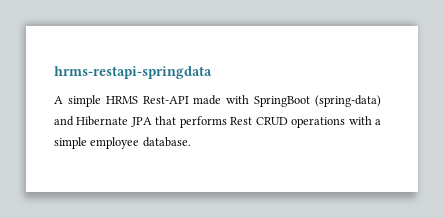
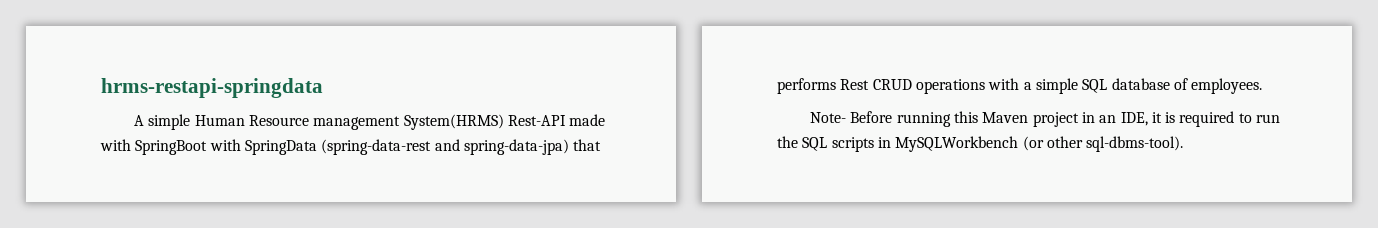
- A simple HRMS Rest-API made with SpringBoot (spring-data) and Hibernate JPA that performs Rest CRUD operations with a simple employee database.
+ A simple Human Resource management System(HRMS) Rest-API made with SpringBoot with SpringData (spring-data-rest and spring-data-jpa) that performs Rest CRUD operations with a simple SQL database of employees.
+ Note- Before running this Maven project in an IDE, it is required to run the SQL scripts in MySQLWorkbench (or other sql-dbms-tool).

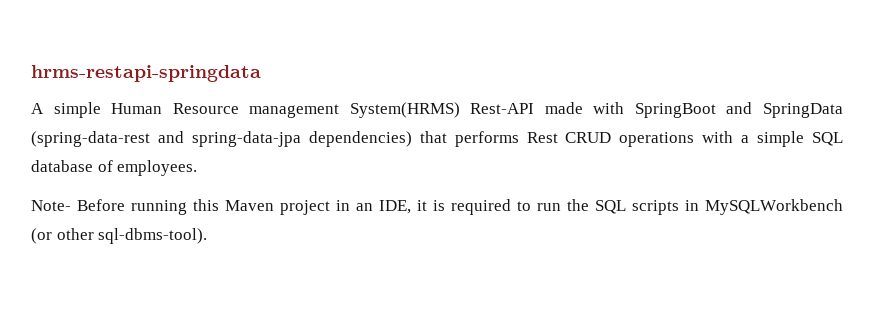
- A simple Human Resource management System(HRMS) Rest-API made with SpringBoot with SpringData (spring-data-rest and spring-data-jpa) that performs Rest CRUD operations with a simple SQL database of employees.
+ A simple Human Resource management System(HRMS) Rest-API made with SpringBoot and SpringData (spring-data-rest and spring-data-jpa dependencies) that performs Rest CRUD operations with a simple SQL database of employees.

